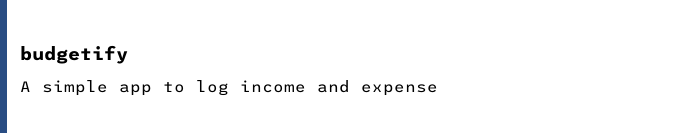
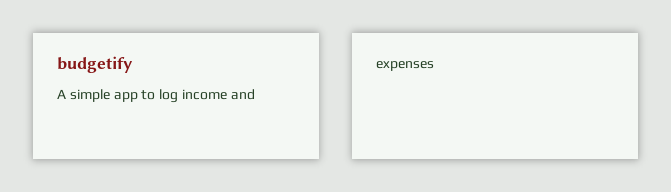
- A simple app to log income and expense
+ A simple app to log income and expenses

